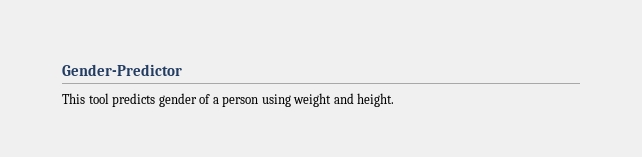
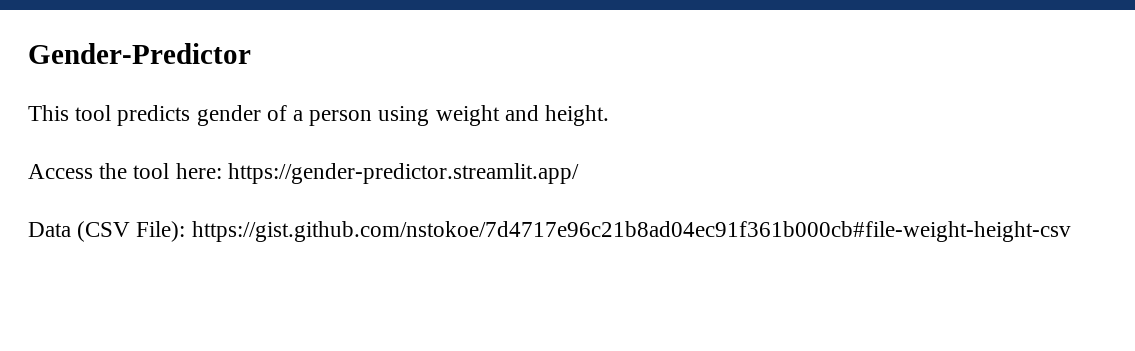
+ Access the tool here: https://gender-predictor.streamlit.app/
+ Data (CSV File): https://gist.github.com/nstokoe/7d4717e96c21b8ad04ec91f361b000cb#file-weight-height-csv

